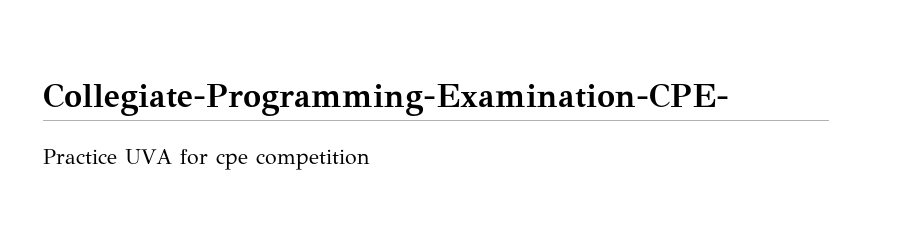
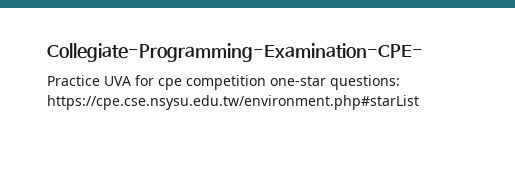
- Practice UVA for cpe competition
+ Practice UVA for cpe competition one-star questions: https://cpe.cse.nsysu.edu.tw/environment.php#starList

